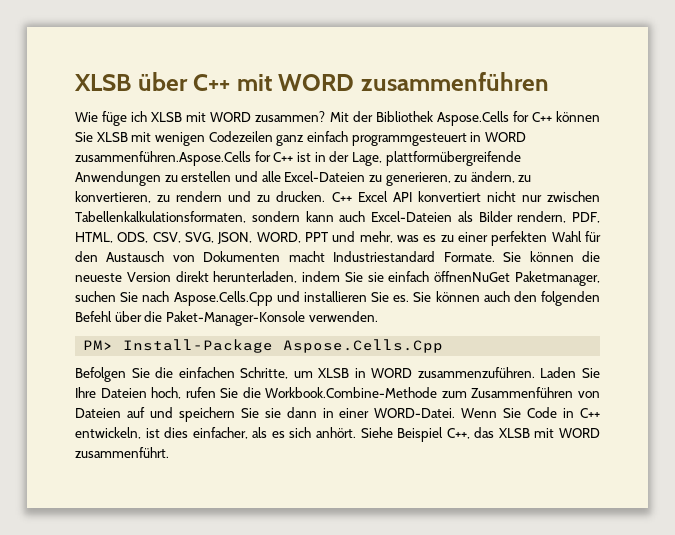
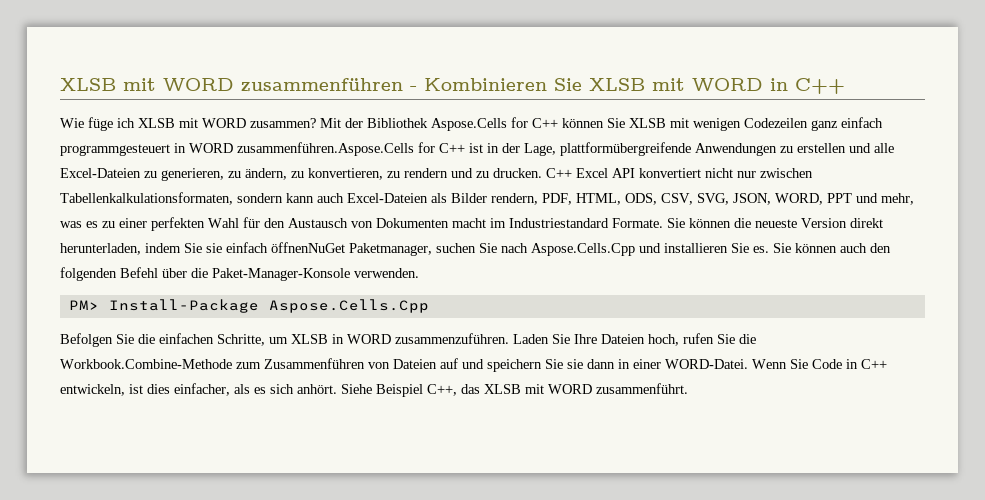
- XLSB über C++ mit WORD zusammenführen
+ XLSB mit WORD zusammenführen - Kombinieren Sie XLSB mit WORD in C++
- C++ Excel API konvertiert nicht nur zwischen Tabellenkalkulationsformaten, sondern kann auch Excel-Dateien als Bilder rendern, PDF, HTML, ODS, CSV, SVG, JSON, WORD, PPT und mehr, was es zu einer perfekten Wahl für den Austausch von Dokumenten macht Industriestandard Formate.
+ C++ Excel API konvertiert nicht nur zwischen Tabellenkalkulationsformaten, sondern kann auch Excel-Dateien als Bilder rendern, PDF, HTML, ODS, CSV, SVG, JSON, WORD, PPT und mehr, was es zu einer perfekten Wahl für den Austausch von Dokumenten macht im Industriestandard Formate.

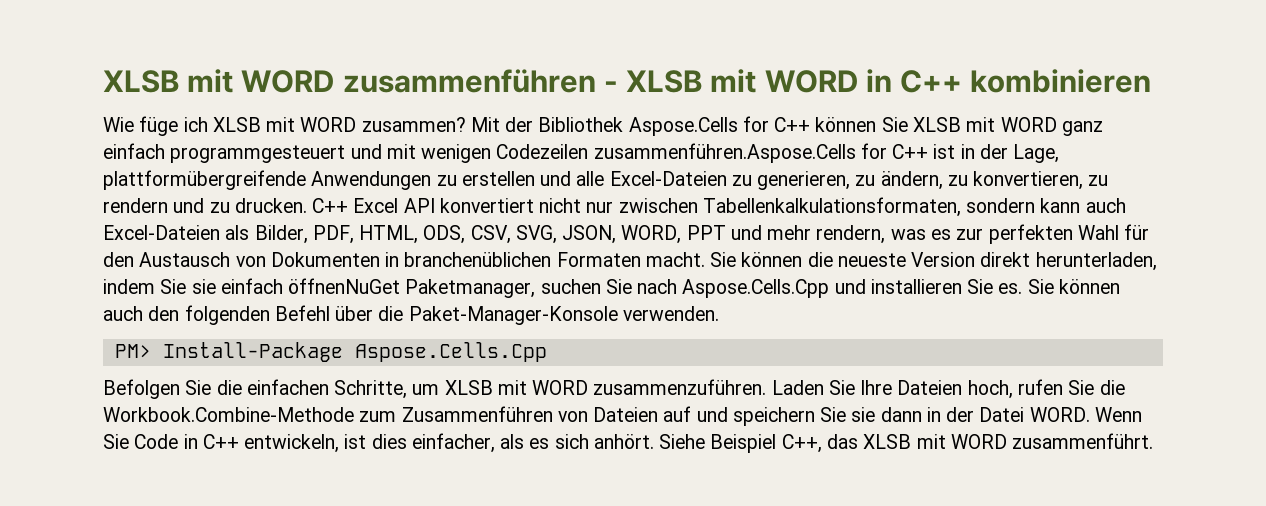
- XLSB mit WORD zusammenführen - Kombinieren Sie XLSB mit WORD in C++
+ XLSB mit WORD zusammenführen - XLSB mit WORD in C++ kombinieren
- Mit der Bibliothek Aspose.Cells for C++ können Sie XLSB mit wenigen Codezeilen ganz einfach programmgesteuert in WORD zusammenführen.Aspose.Cells for C++ ist in der Lage, plattformübergreifende Anwendungen zu erstellen und alle Excel-Dateien zu generieren, zu ändern, zu konvertieren, zu rendern und zu drucken.
+ Mit der Bibliothek Aspose.Cells for C++ können Sie XLSB mit WORD ganz einfach programmgesteuert und mit wenigen Codezeilen zusammenführen.Aspose.Cells for C++ ist in der Lage, plattformübergreifende Anwendungen zu erstellen und alle Excel-Dateien zu generieren, zu ändern, zu konvertieren, zu rendern und zu drucken.
- C++ Excel API konvertiert nicht nur zwischen Tabellenkalkulationsformaten, sondern kann auch Excel-Dateien als Bilder rendern, PDF, HTML, ODS, CSV, SVG, JSON, WORD, PPT und mehr, was es zu einer perfekten Wahl für den Austausch von Dokumenten macht im Industriestandard Formate.
+ C++ Excel API konvertiert nicht nur zwischen Tabellenkalkulationsformaten, sondern kann auch Excel-Dateien als Bilder, PDF, HTML, ODS, CSV, SVG, JSON, WORD, PPT und mehr rendern, was es zur perfekten Wahl für den Austausch von Dokumenten in branchenüblichen Formaten macht.
- Befolgen Sie die einfachen Schritte, um XLSB in WORD zusammenzuführen.
+ Befolgen Sie die einfachen Schritte, um XLSB mit WORD zusammenzuführen.
- Laden Sie Ihre Dateien hoch, rufen Sie die Workbook.Combine-Methode zum Zusammenführen von Dateien auf und speichern Sie sie dann in einer WORD-Datei.
+ Laden Sie Ihre Dateien hoch, rufen Sie die Workbook.Combine-Methode zum Zusammenführen von Dateien auf und speichern Sie sie dann in der Datei WORD.

